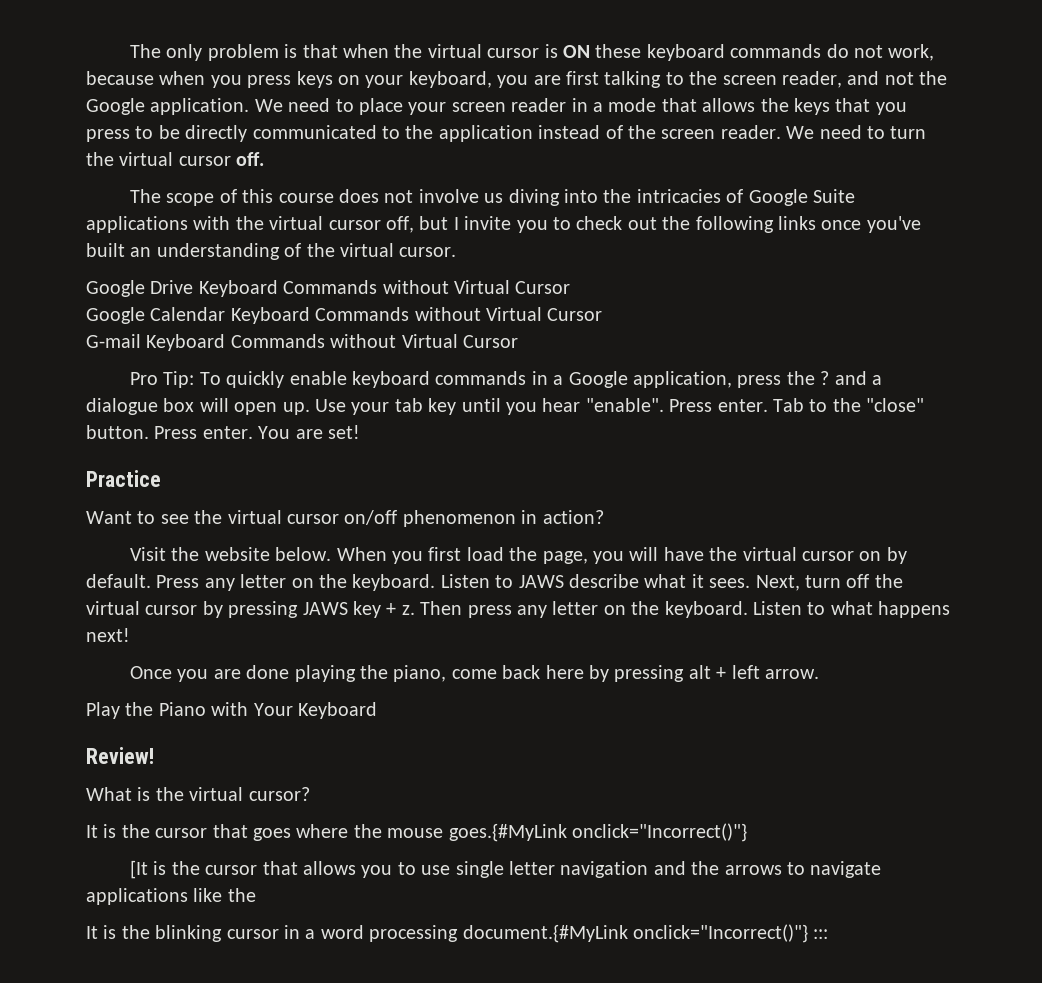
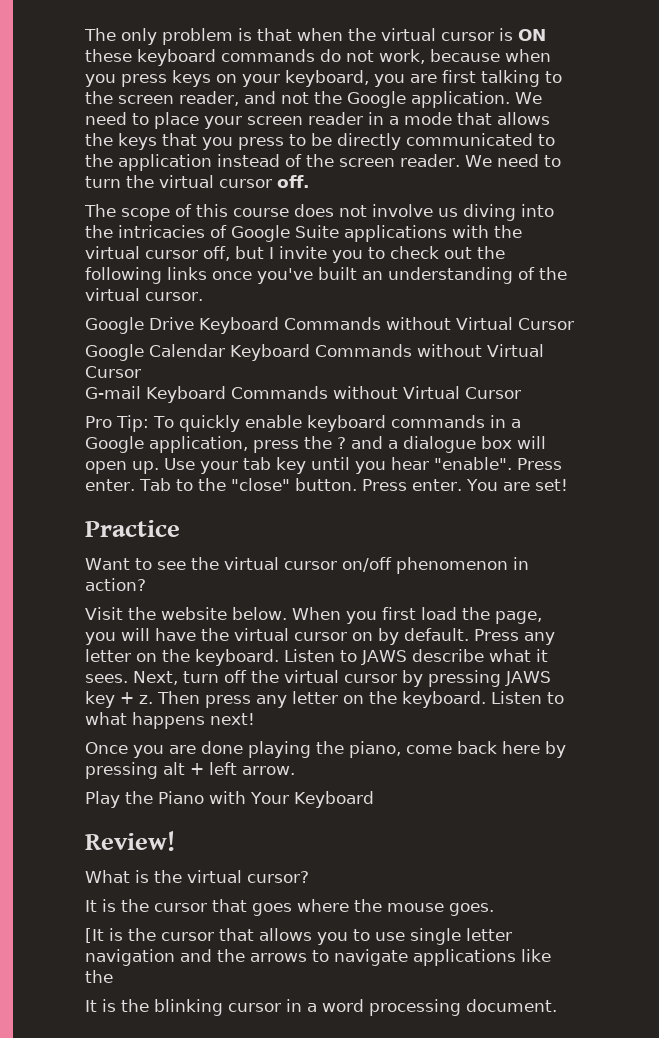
- It is the cursor that goes where the mouse goes.{#MyLink onclick="Incorrect()"}
+ It is the cursor that goes where the mouse goes.
- It is the blinking cursor in a word processing document.{#MyLink onclick="Incorrect()"} :::
+ It is the blinking cursor in a word processing document.

